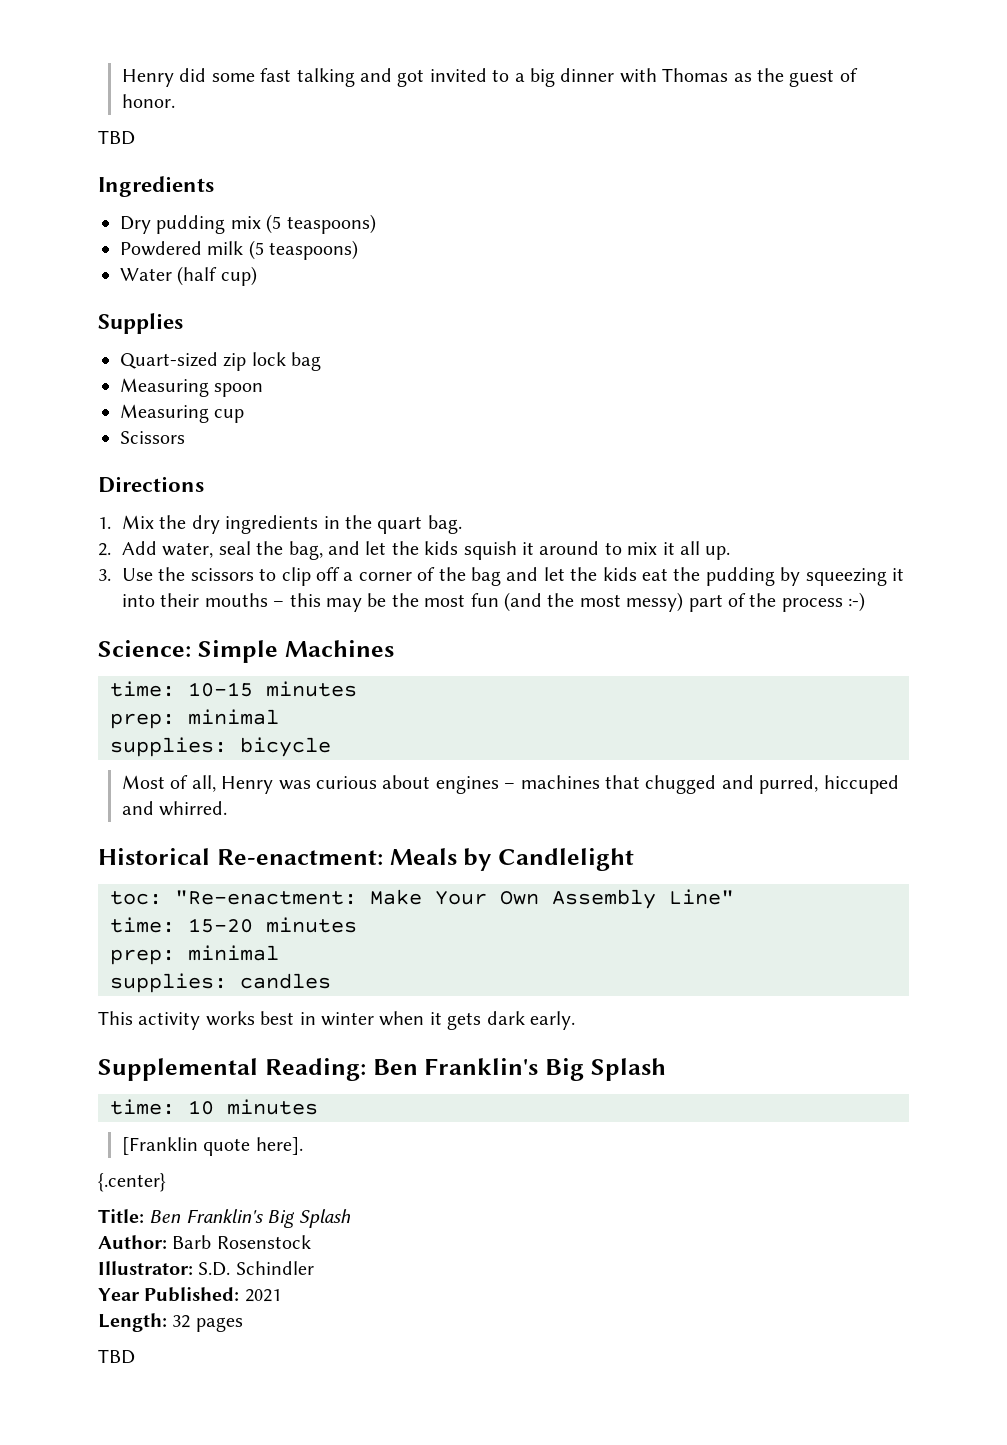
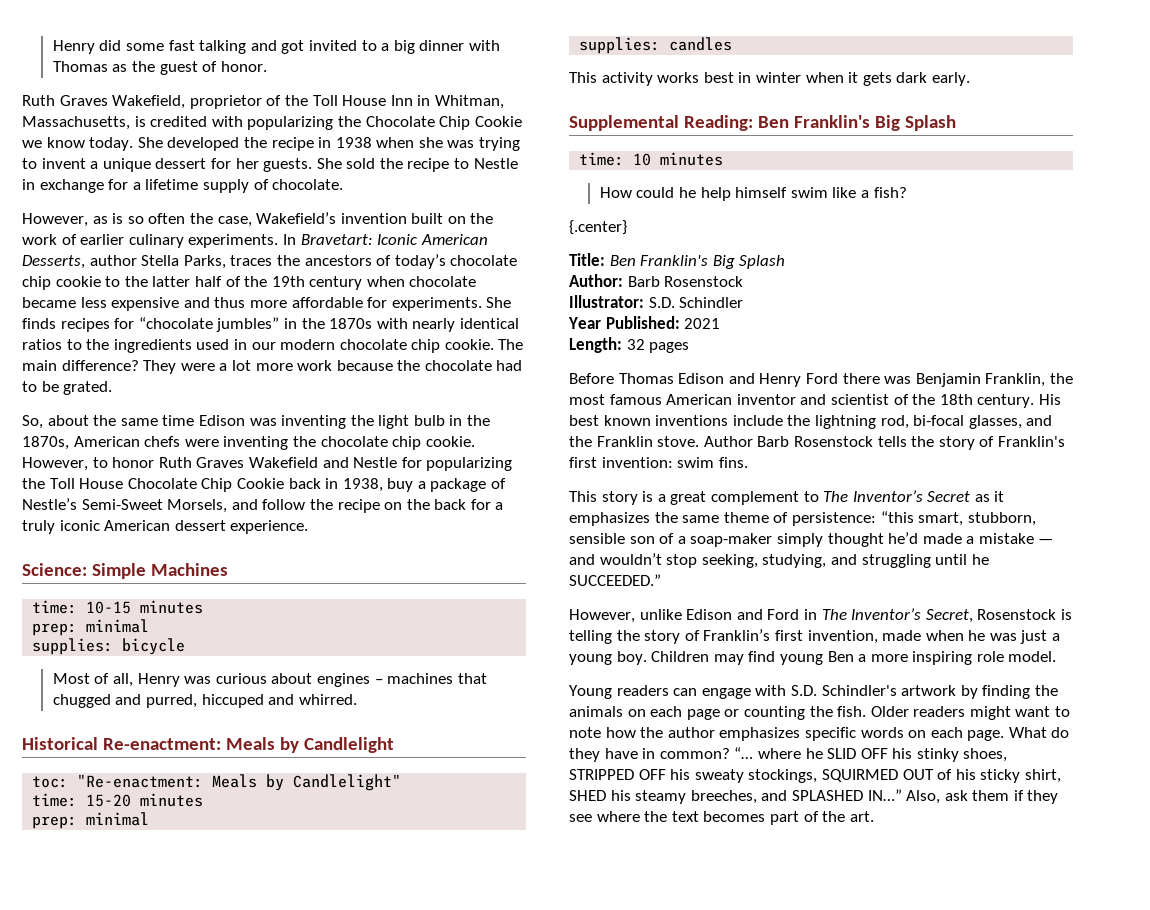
  Henry did some fast talking and got invited to a big dinner with Thomas as the guest of honor.
- TBD
- Ingredients
- Dry pudding mix (5 teaspoons)
- Powdered milk (5 teaspoons)
- Water (half cup)
- Supplies
- Quart-sized zip lock bag
- Measuring spoon
- Measuring cup
- Scissors
- Directions
- 1. Mix the dry ingredients in the quart bag.
- 2. Add water, seal the bag, and let the kids squish it around to mix it all up.
- 3. Use the scissors to clip off a corner of the bag and let the kids eat the pudding by squeezing it into their mouths – this may be the most fun (and the most messy) part of the process :-)
+ Ruth Graves Wakefield, proprietor of the Toll House Inn in Whitman, Massachusetts, is credited with popularizing the Chocolate Chip Cookie we know today. She developed the recipe in 1938 when she was trying to invent a unique dessert for her guests. She sold the recipe to Nestle in exchange for a lifetime supply of chocolate.
+ However, as is so often the case, Wakefield’s invention built on the work of earlier culinary experiments. In Bravetart: Iconic American Desserts, author Stella Parks, traces the ancestors of today’s chocolate chip cookie to the latter half of the 19th century when chocolate became less expensive and thus more affordable for experiments. She finds recipes for “chocolate jumbles” in the 1870s with nearly identical ratios to the ingredients used in our modern chocolate chip cookie. The main difference? They were a lot more work because the chocolate had to be grated.
+ So, about the same time Edison was inventing the light bulb in the 1870s, American chefs were inventing the chocolate chip cookie. However, to honor Ruth Graves Wakefield and Nestle for popularizing the Toll House Chocolate Chip Cookie back in 1938, buy a package of Nestle’s Semi-Sweet Morsels, and follow the recipe on the back for a truly iconic American dessert experience.
- toc: "Re-enactment: Make Your Own Assembly Line"
+ toc: "Re-enactment: Meals by Candlelight"
- [Franklin quote here].
+ How could he help himself swim like a fish?
  Length: 32 pages
- TBD
+ Before Thomas Edison and Henry Ford there was Benjamin Franklin, the most famous American inventor and scientist of the 18th century. His best known inventions include the lightning rod, bi-focal glasses, and the Franklin stove. Author Barb Rosenstock tells the story of Franklin's first invention: swim fins.
+ This story is a great complement to The Inventor’s Secret as it emphasizes the same theme of persistence: “this smart, stubborn, sensible son of a soap-maker simply thought he’d made a mistake — and wouldn’t stop seeking, studying, and struggling until he SUCCEEDED.”
+ However, unlike Edison and Ford in The Inventor’s Secret, Rosenstock is telling the story of Franklin’s first invention, made when he was just a young boy. Children may find young Ben a more inspiring role model.
+ Young readers can engage with S.D. Schindler's artwork by finding the animals on each page or counting the fish. Older readers might want to note how the author emphasizes specific words on each page. What do they have in common? “… where he SLID OFF his stinky shoes, STRIPPED OFF his sweaty stockings, SQUIRMED OUT of his sticky shirt, SHED his steamy breeches, and SPLASHED IN…” Also, ask them if they see where the text becomes part of the art.

